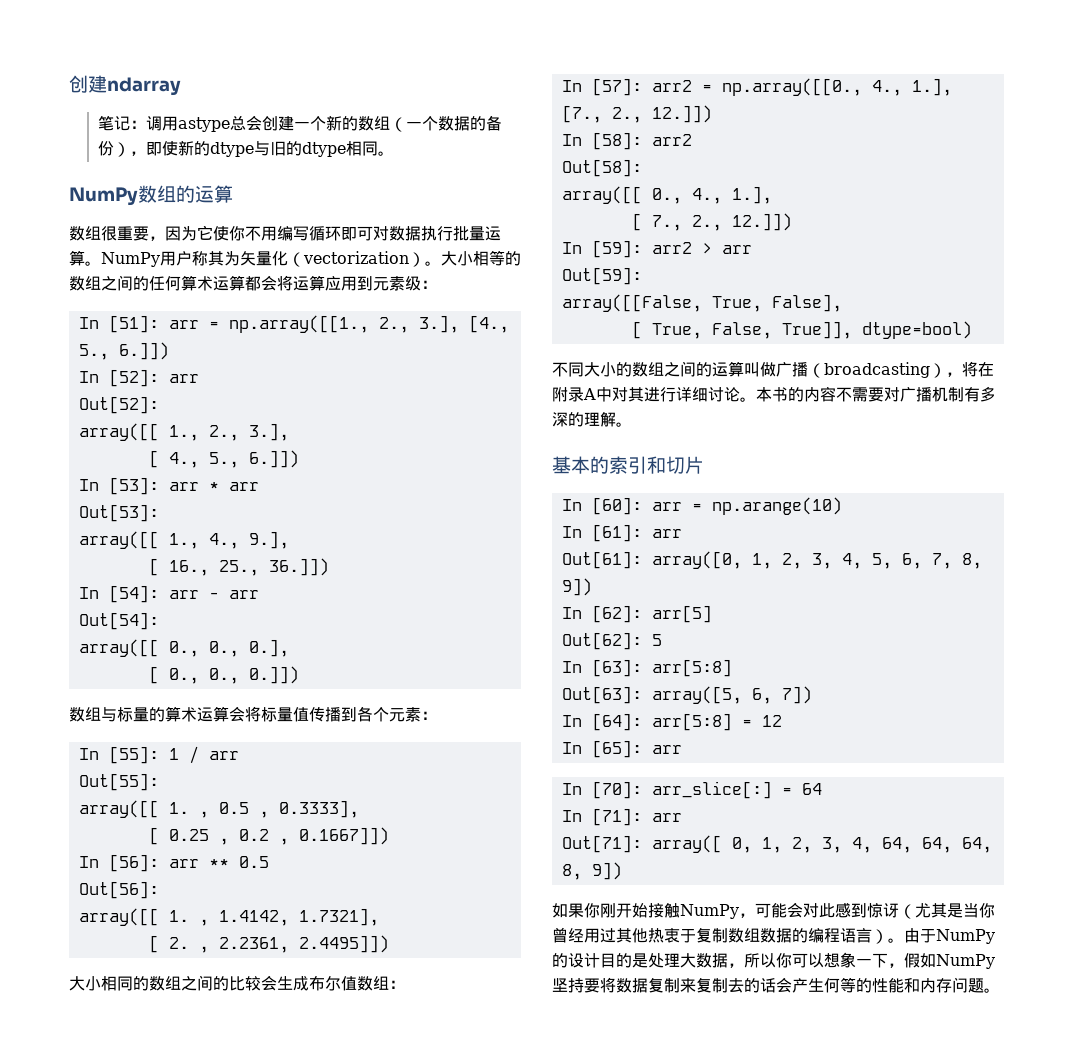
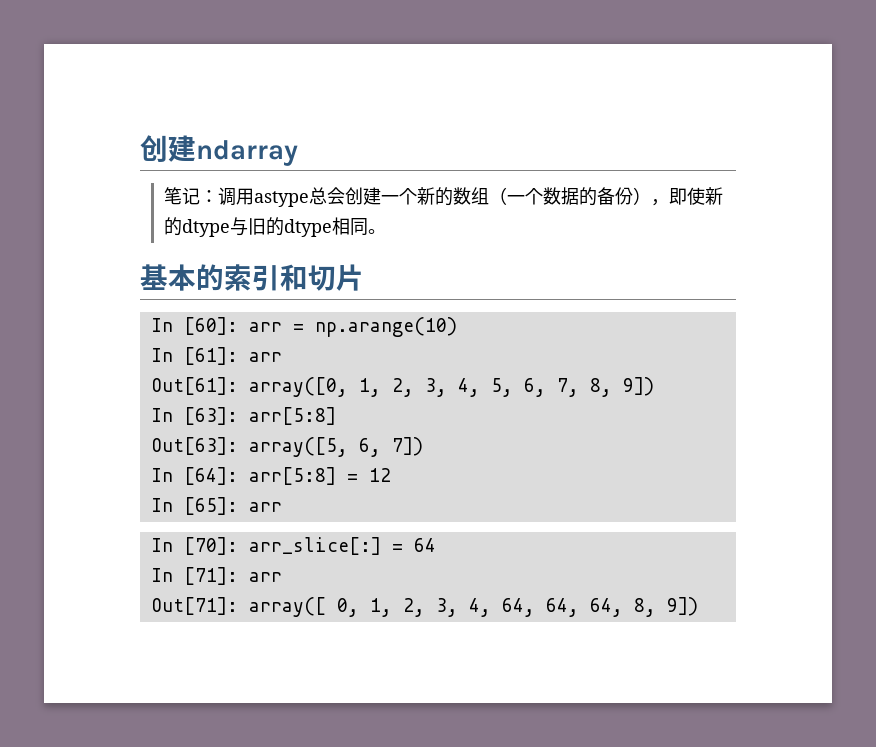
- NumPy数组的运算
- 数组很重要，因为它使你不用编写循环即可对数据执行批量运算。NumPy用户称其为矢量化（vectorization）。大小相等的数组之间的任何算术运算都会将运算应用到元素级：
- In [51]: arr = np.array([[1., 2., 3.], [4., 5., 6.]])
- In [52]: arr
- Out[52]:
- array([[ 1., 2., 3.],
- [ 4., 5., 6.]])
- In [53]: arr * arr
- Out[53]:
- array([[ 1., 4., 9.],
- [ 16., 25., 36.]])
- In [54]: arr - arr
- Out[54]:
- array([[ 0., 0., 0.],
- [ 0., 0., 0.]])
- 数组与标量的算术运算会将标量值传播到各个元素：
- In [55]: 1 / arr
- Out[55]:
- array([[ 1. , 0.5 , 0.3333],
- [ 0.25 , 0.2 , 0.1667]])
- In [56]: arr ** 0.5
- Out[56]:
- array([[ 1. , 1.4142, 1.7321],
- [ 2. , 2.2361, 2.4495]])
- 大小相同的数组之间的比较会生成布尔值数组：
- In [57]: arr2 = np.array([[0., 4., 1.], [7., 2., 12.]])
- In [58]: arr2
- Out[58]:
- array([[ 0., 4., 1.],
- [ 7., 2., 12.]])
- In [59]: arr2 > arr
- Out[59]:
- array([[False, True, False],
- [ True, False, True]], dtype=bool)
- 不同大小的数组之间的运算叫做广播（broadcasting），将在附录A中对其进行详细讨论。本书的内容不需要对广播机制有多深的理解。
- In [62]: arr[5]
- Out[62]: 5
- 如果你刚开始接触NumPy，可能会对此感到惊讶（尤其是当你曾经用过其他热衷于复制数组数据的编程语言）。由于NumPy的设计目的是处理大数据，所以你可以想象一下，假如NumPy坚持要将数据复制来复制去的话会产生何等的性能和内存问题。

